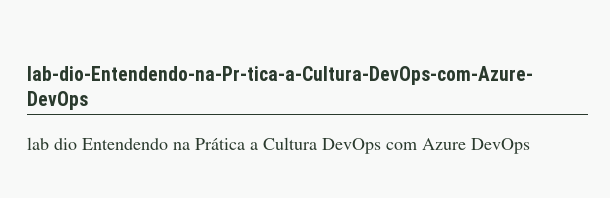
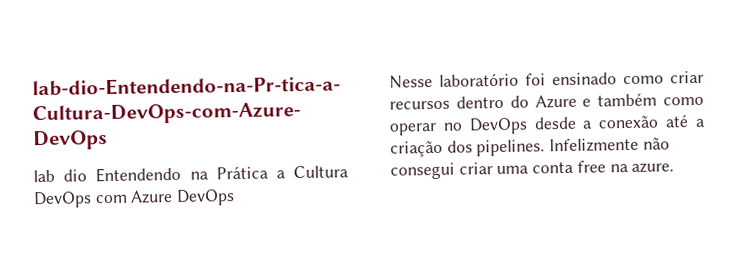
+ Nesse laboratório foi ensinado como criar recursos dentro do Azure e também como operar no DevOps desde a conexão até a criação dos pipelines. Infelizmente não consegui criar uma conta free na azure.

